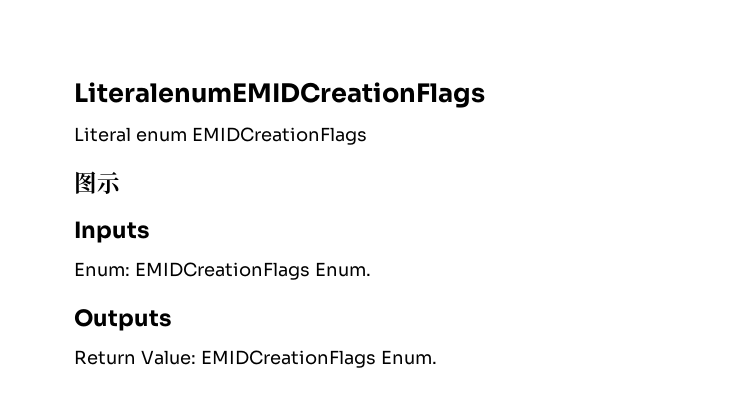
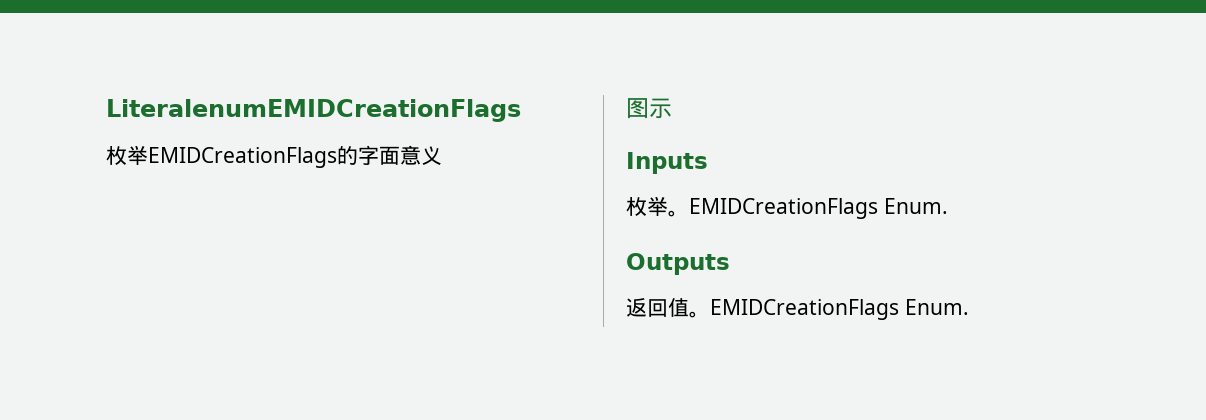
- Literal enum EMIDCreationFlags
+ 枚举EMIDCreationFlags的字面意义
- Enum: EMIDCreationFlags Enum.
+ 枚举。EMIDCreationFlags Enum.
- Return Value: EMIDCreationFlags Enum.
+ 返回值。EMIDCreationFlags Enum.

